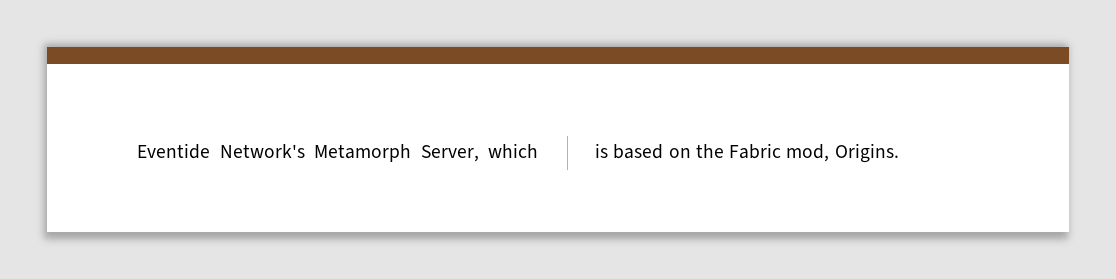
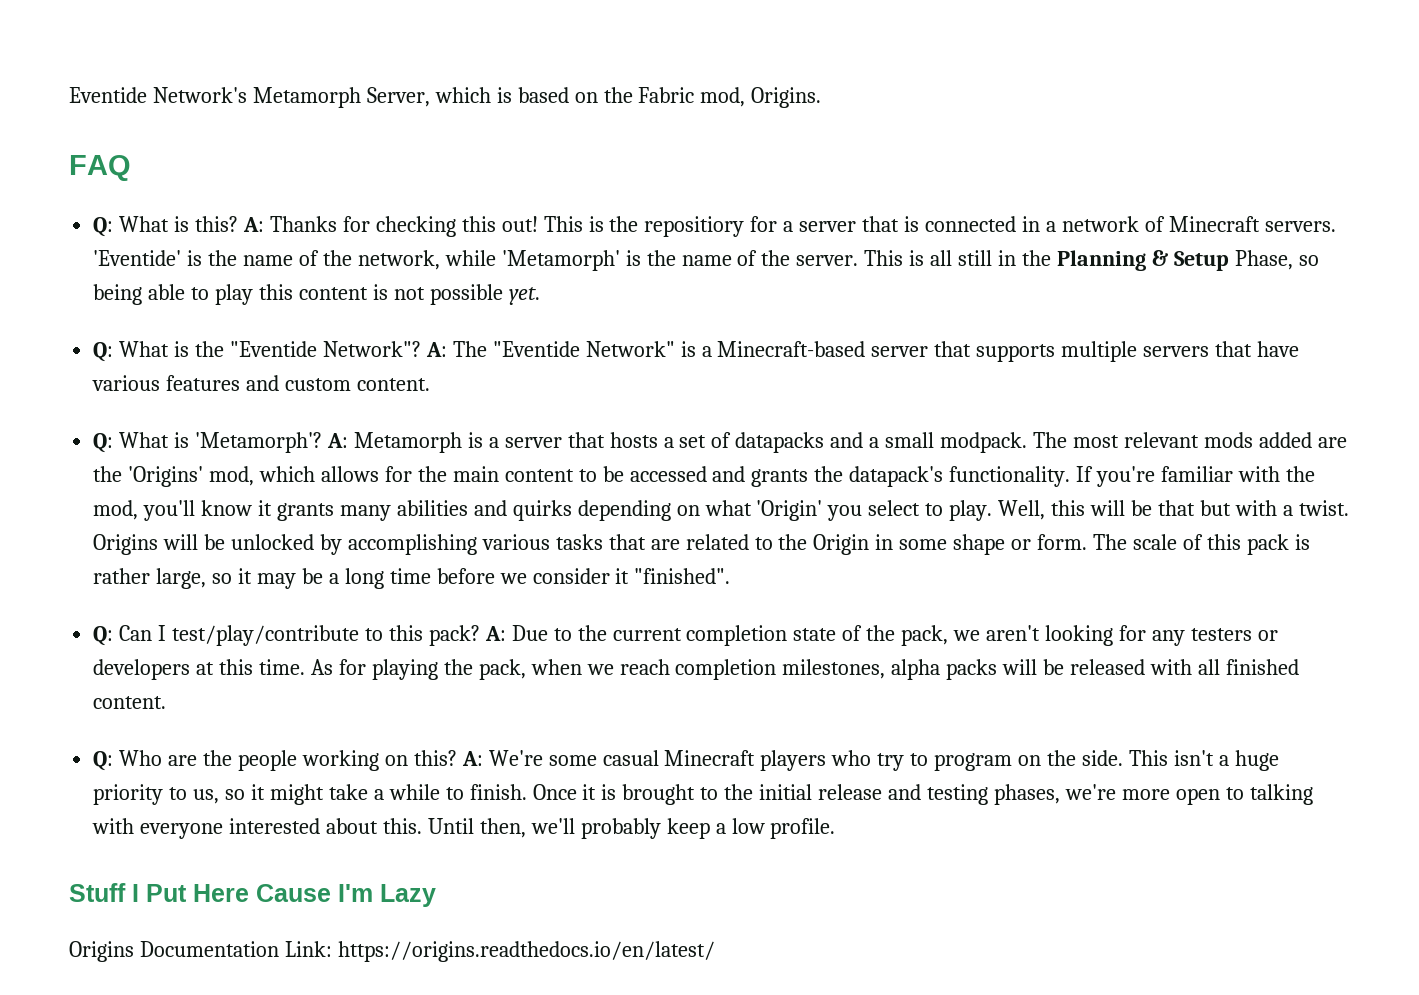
+ FAQ
+ Q: What is this? A: Thanks for checking this out! This is the repositiory for a server that is connected in a network of Minecraft servers. 'Eventide' is the name of the network, while 'Metamorph' is the name of the server. This is all still in the Planning & Setup Phase, so being able to play this content is not possible yet.
+ Q: What is the "Eventide Network"? A: The "Eventide Network" is a Minecraft-based server that supports multiple servers that have various features and custom content.
+ Q: What is 'Metamorph'? A: Metamorph is a server that hosts a set of datapacks and a small modpack. The most relevant mods added are the 'Origins' mod, which allows for the main content to be accessed and grants the datapack's functionality. If you're familiar with the mod, you'll know it grants many abilities and quirks depending on what 'Origin' you select to play. Well, this will be that but with a twist. Origins will be unlocked by accomplishing various tasks that are related to the Origin in some shape or form. The scale of this pack is rather large, so it may be a long time before we consider it "finished".
+ Q: Can I test/play/contribute to this pack? A: Due to the current completion state of the pack, we aren't looking for any testers or developers at this time. As for playing the pack, when we reach completion milestones, alpha packs will be released with all finished content.
+ Q: Who are the people working on this? A: We're some casual Minecraft players who try to program on the side. This isn't a huge priority to us, so it might take a while to finish. Once it is brought to the initial release and testing phases, we're more open to talking with everyone interested about this. Until then, we'll probably keep a low profile.
+ Stuff I Put Here Cause I'm Lazy
+ Origins Documentation Link: https://origins.readthedocs.io/en/latest/

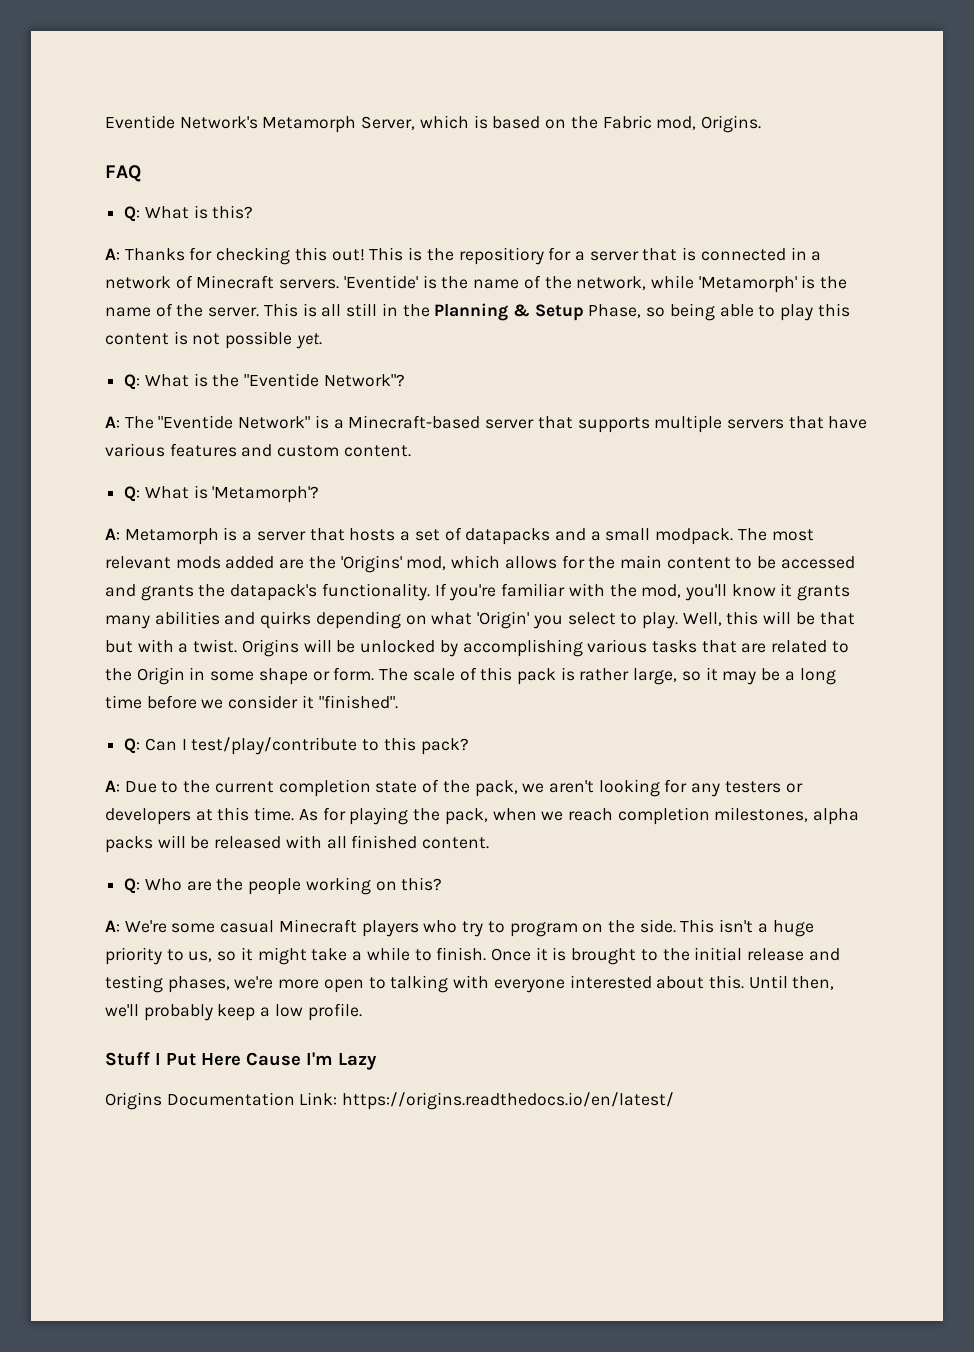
- Q: What is this? A: Thanks for checking this out!
+ Q: What is this?
+ A: Thanks for checking this out!
- Q: What is the "Eventide Network"? A: The "Eventide Network" is a Minecraft-based server that supports multiple servers that have various features and custom content.
+ Q: What is the "Eventide Network"?
+ A: The "Eventide Network" is a Minecraft-based server that supports multiple servers that have various features and custom content.
- Q: What is 'Metamorph'? A: Metamorph is a server that hosts a set of datapacks and a small modpack.
+ Q: What is 'Metamorph'?
+ A: Metamorph is a server that hosts a set of datapacks and a small modpack.
- Q: Can I test/play/contribute to this pack? A: Due to the current completion state of the pack, we aren't looking for any testers or developers at this time.
+ Q: Can I test/play/contribute to this pack?
+ A: Due to the current completion state of the pack, we aren't looking for any testers or developers at this time.
- Q: Who are the people working on this? A: We're some casual Minecraft players who try to program on the side.
+ Q: Who are the people working on this?
+ A: We're some casual Minecraft players who try to program on the side.

